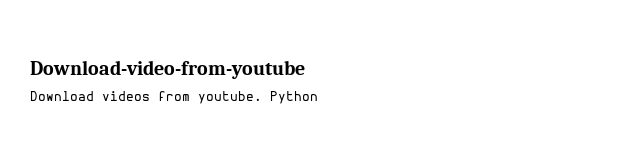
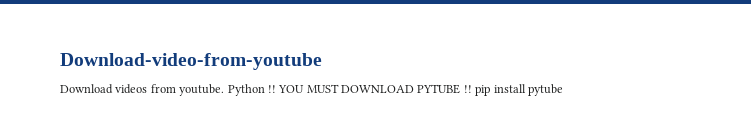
- Python
+ Python !! YOU MUST DOWNLOAD PYTUBE !! pip install pytube

